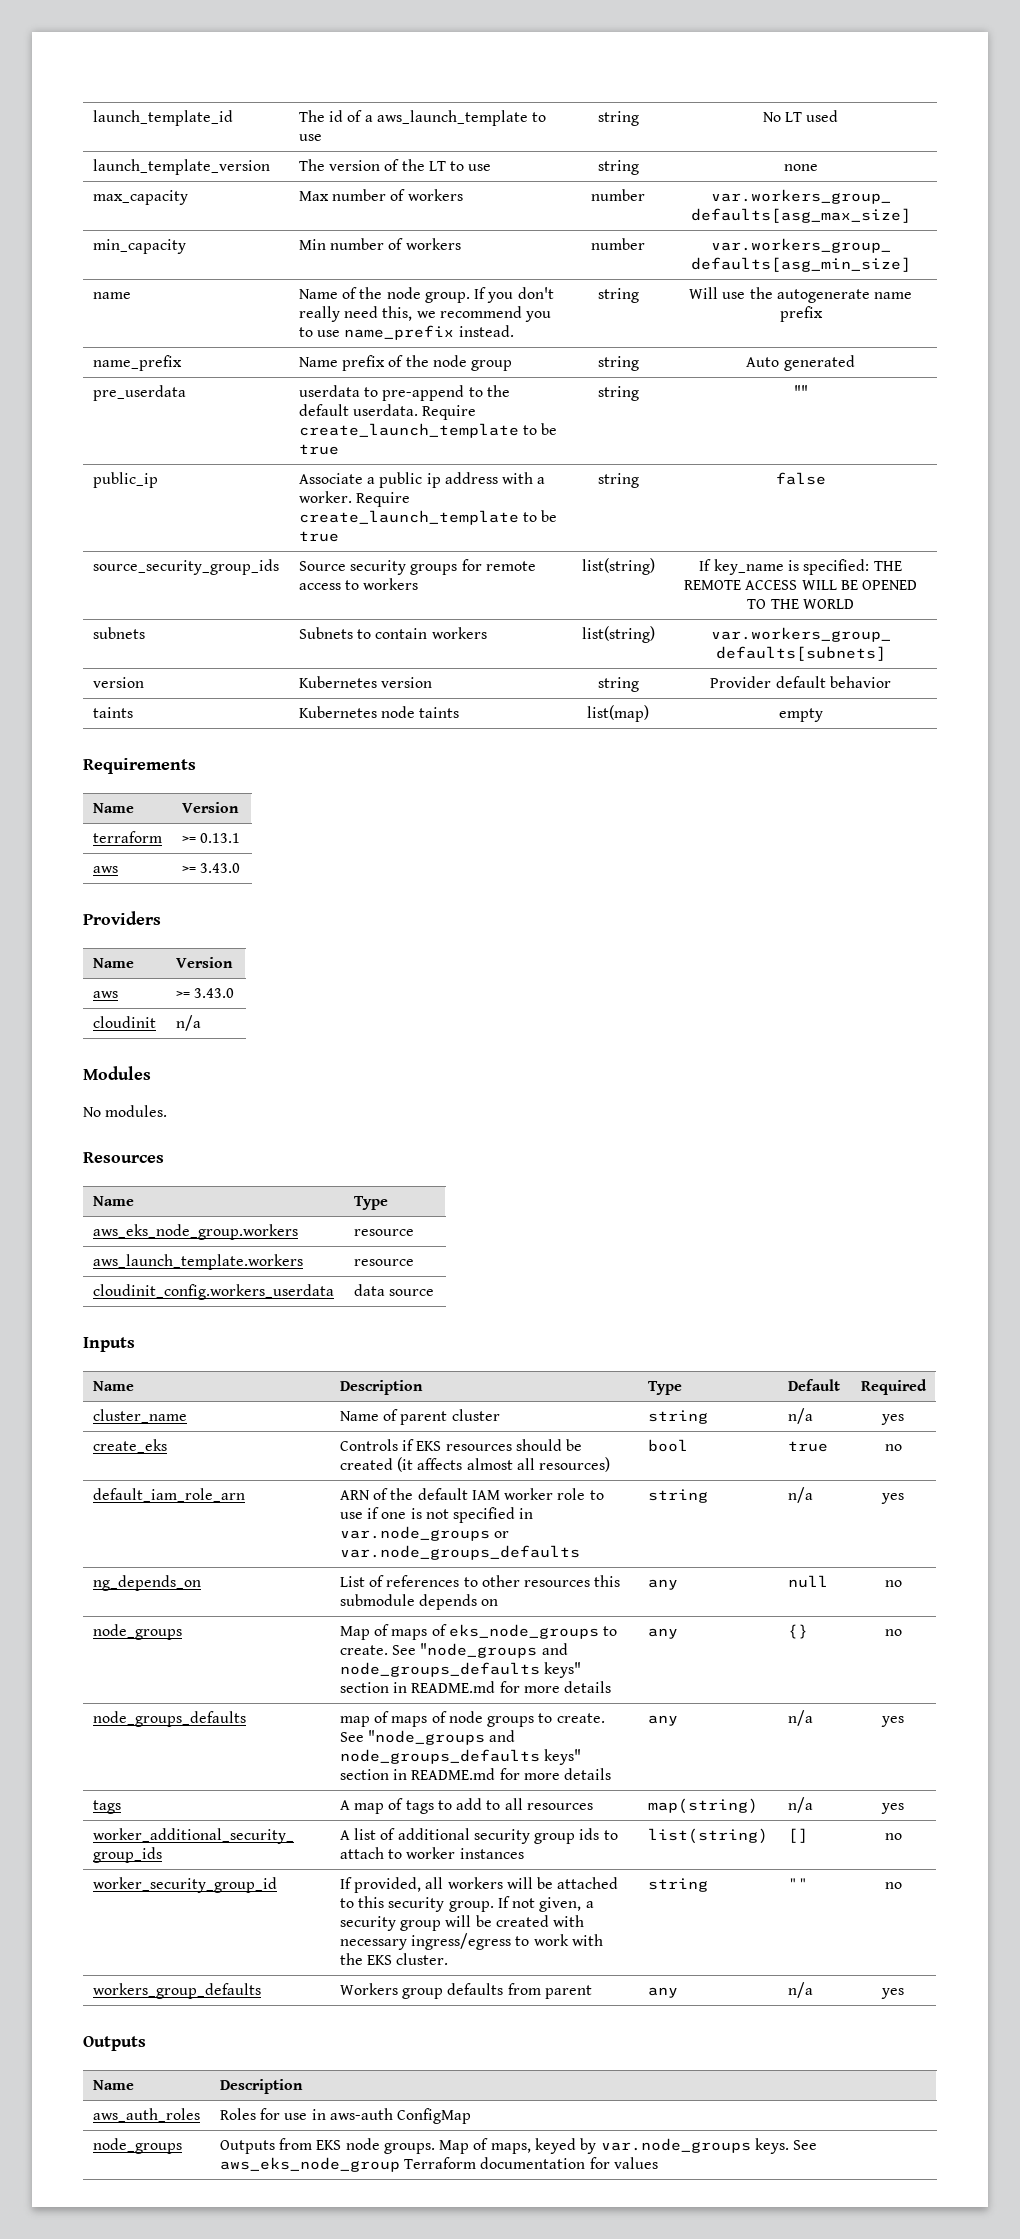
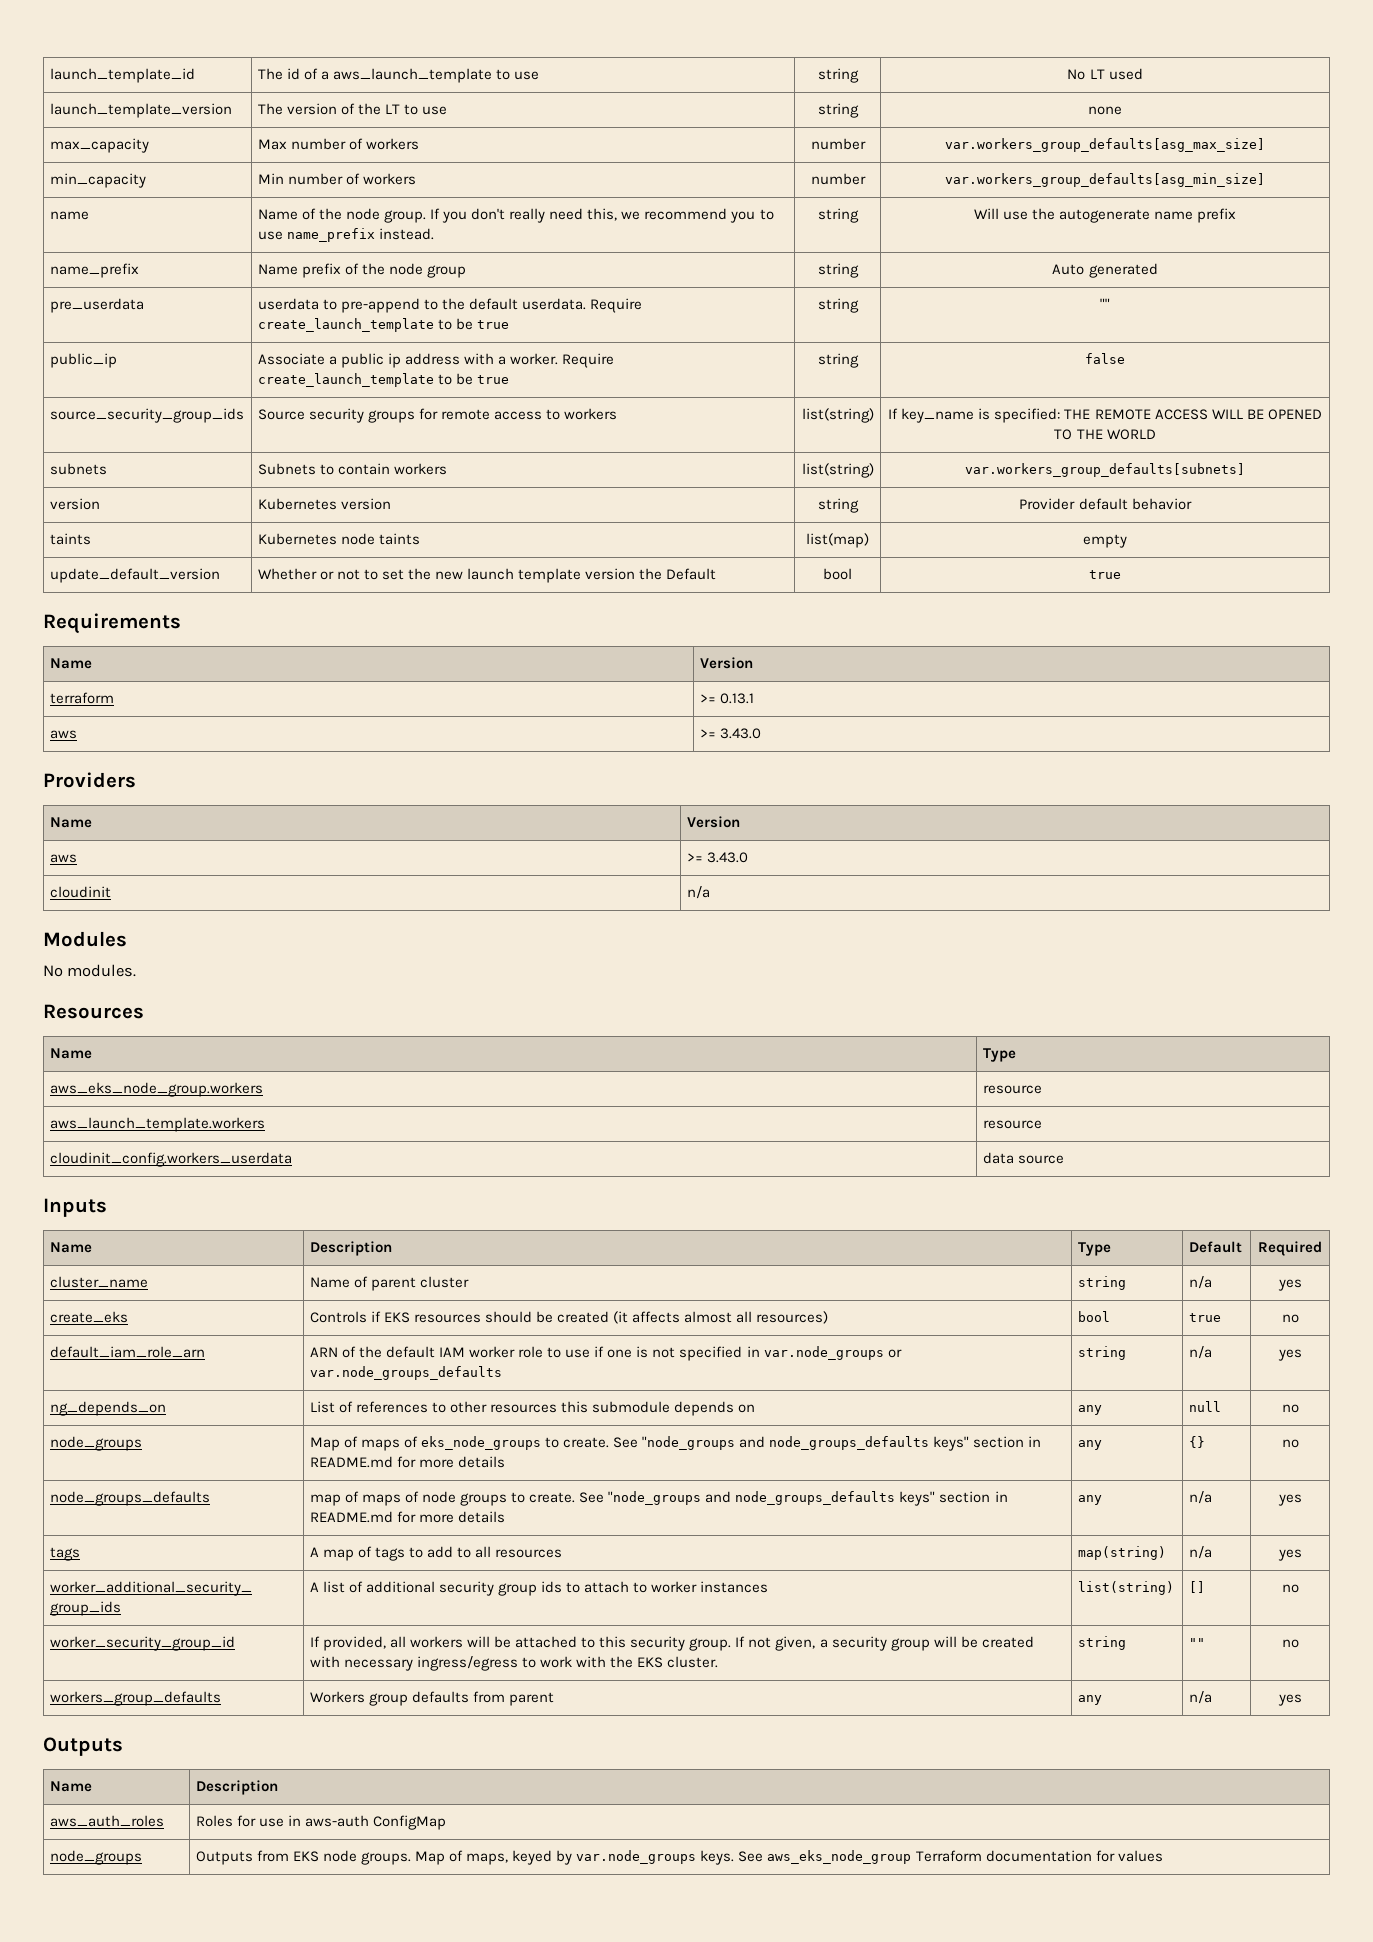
+ update_default_version | Whether or not to set the new launch template version the Default | bool | true

